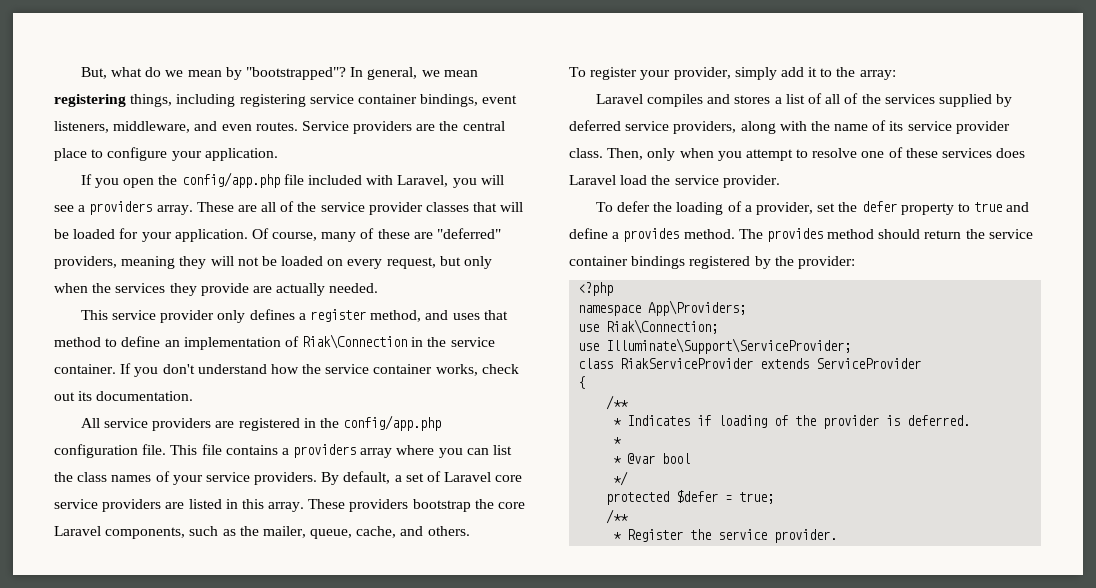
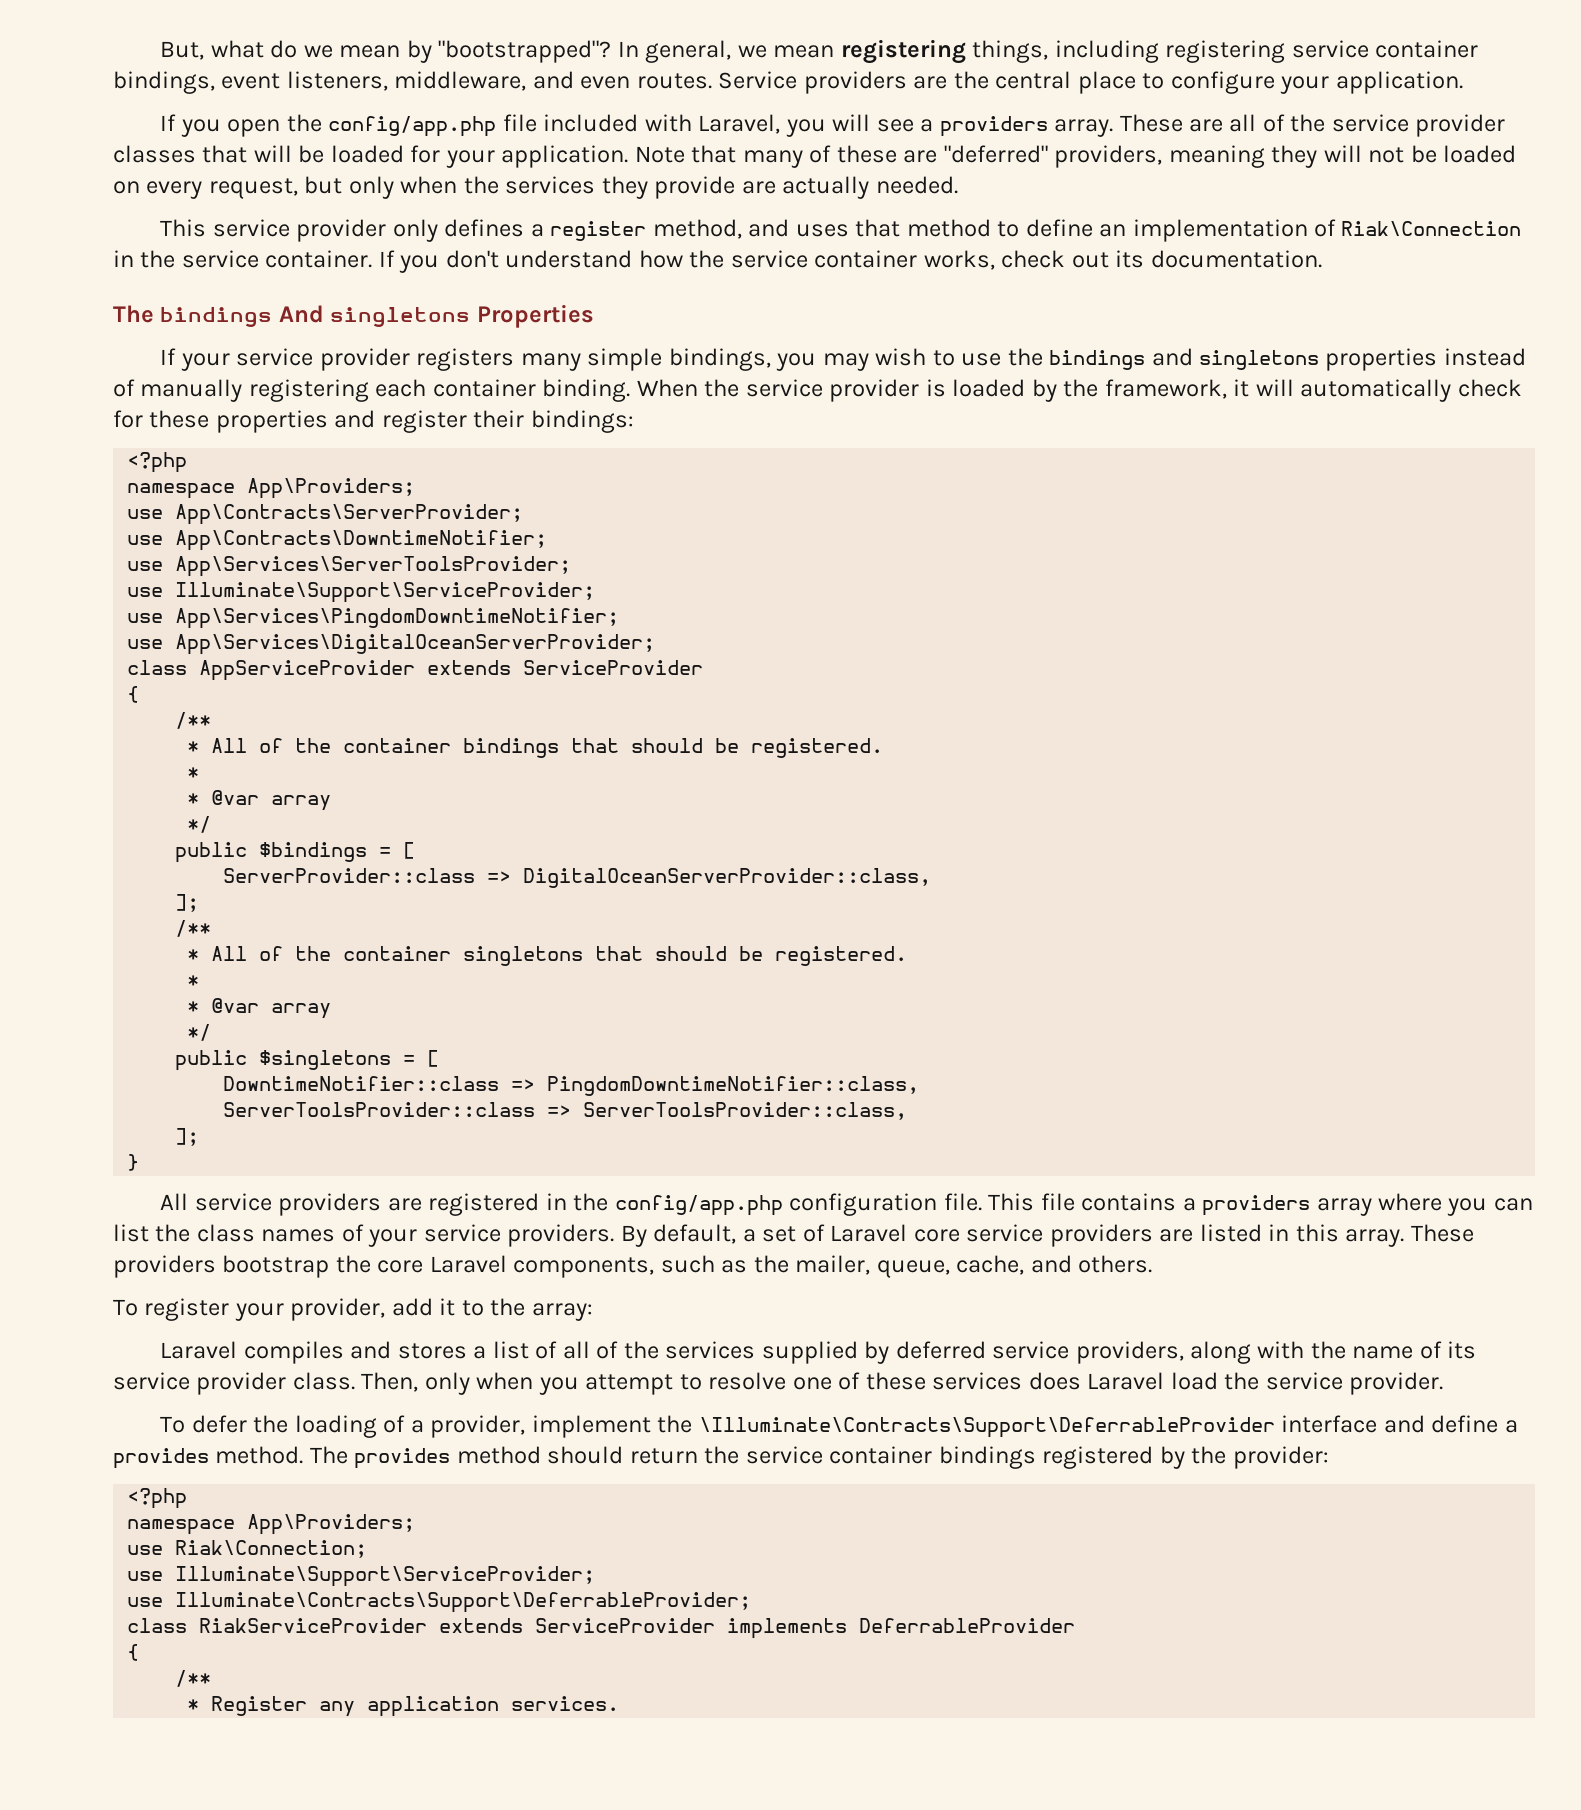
- Of course, many of these are "deferred" providers, meaning they will not be loaded on every request, but only when the services they provide are actually needed.
+ Note that many of these are "deferred" providers, meaning they will not be loaded on every request, but only when the services they provide are actually needed.
+ The bindings And singletons Properties
+ If your service provider registers many simple bindings, you may wish to use the bindings and singletons properties instead of manually registering each container binding. When the service provider is loaded by the framework, it will automatically check for these properties and register their bindings:
+ <?php
+ namespace App\Providers;
+ use App\Contracts\ServerProvider;
+ use App\Contracts\DowntimeNotifier;
+ use App\Services\ServerToolsProvider;
+ use Illuminate\Support\ServiceProvider;
+ use App\Services\PingdomDowntimeNotifier;
+ use App\Services\DigitalOceanServerProvider;
+ class AppServiceProvider extends ServiceProvider
+ {
+ /**
+ * All of the container bindings that should be registered.
+ *
+ * @var array
+ */
+ public $bindings = [
+ ServerProvider::class => DigitalOceanServerProvider::class,
+ ];
+ /**
+ * All of the container singletons that should be registered.
+ *
+ * @var array
+ */
+ public $singletons = [
+ DowntimeNotifier::class => PingdomDowntimeNotifier::class,
+ ServerToolsProvider::class => ServerToolsProvider::class,
+ ];
+ }
- To register your provider, simply add it to the array:
+ To register your provider, add it to the array:
- To defer the loading of a provider, set the defer property to true and define a provides method.
+ To defer the loading of a provider, implement the \Illuminate\Contracts\Support\DeferrableProvider interface and define a provides method.
+ use Illuminate\Contracts\Support\DeferrableProvider;
- class RiakServiceProvider extends ServiceProvider
+ class RiakServiceProvider extends ServiceProvider implements DeferrableProvider
  {
- /**
- * Indicates if loading of the provider is deferred.
- *
- * @var bool
- */
- protected $defer = true;
- * Register the service provider.
+ * Register any application services.

